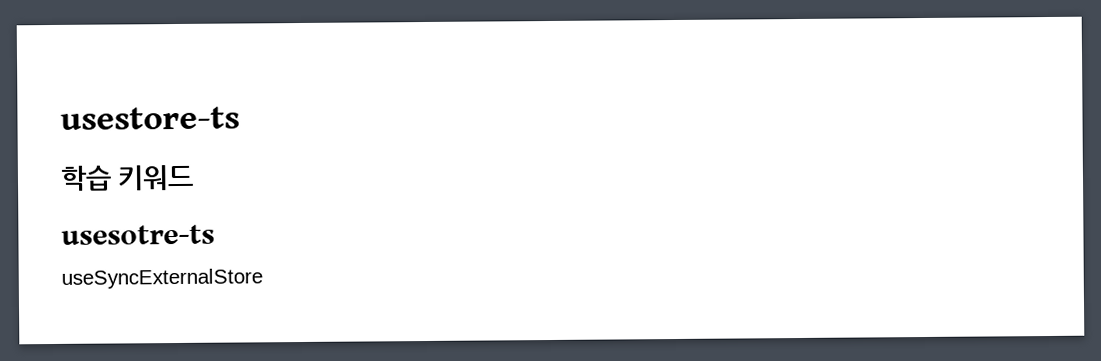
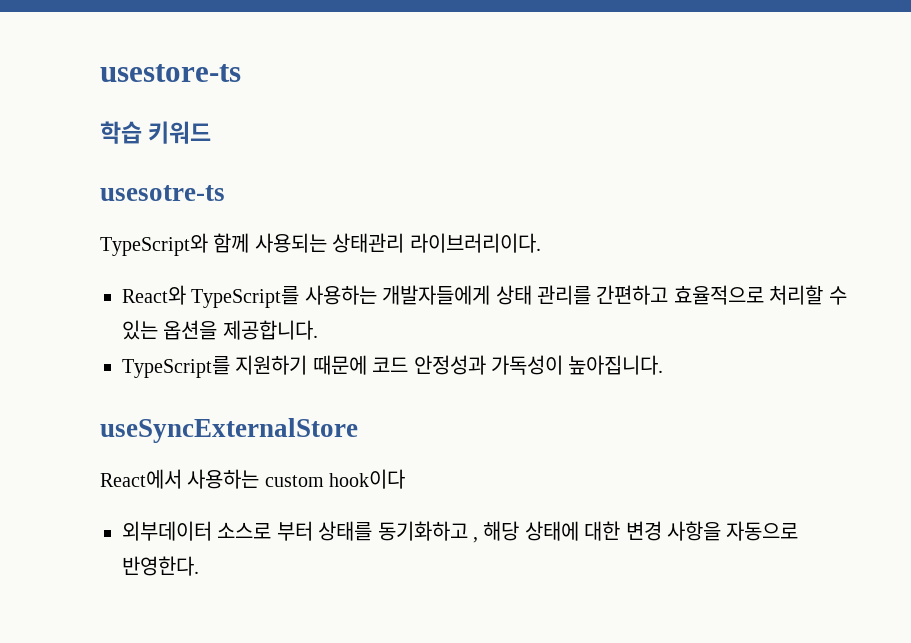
+ TypeScript와 함께 사용되는 상태관리 라이브러리이다.
+ React와 TypeScript를 사용하는 개발자들에게 상태 관리를 간편하고 효율적으로 처리할 수 있는 옵션을 제공합니다.
+ TypeScript를 지원하기 때문에 코드 안정성과 가독성이 높아집니다.
  useSyncExternalStore
+ React에서 사용하는 custom hook이다
+ 외부데이터 소스로 부터 상태를 동기화하고 , 해당 상태에 대한 변경 사항을 자동으로 반영한다.

